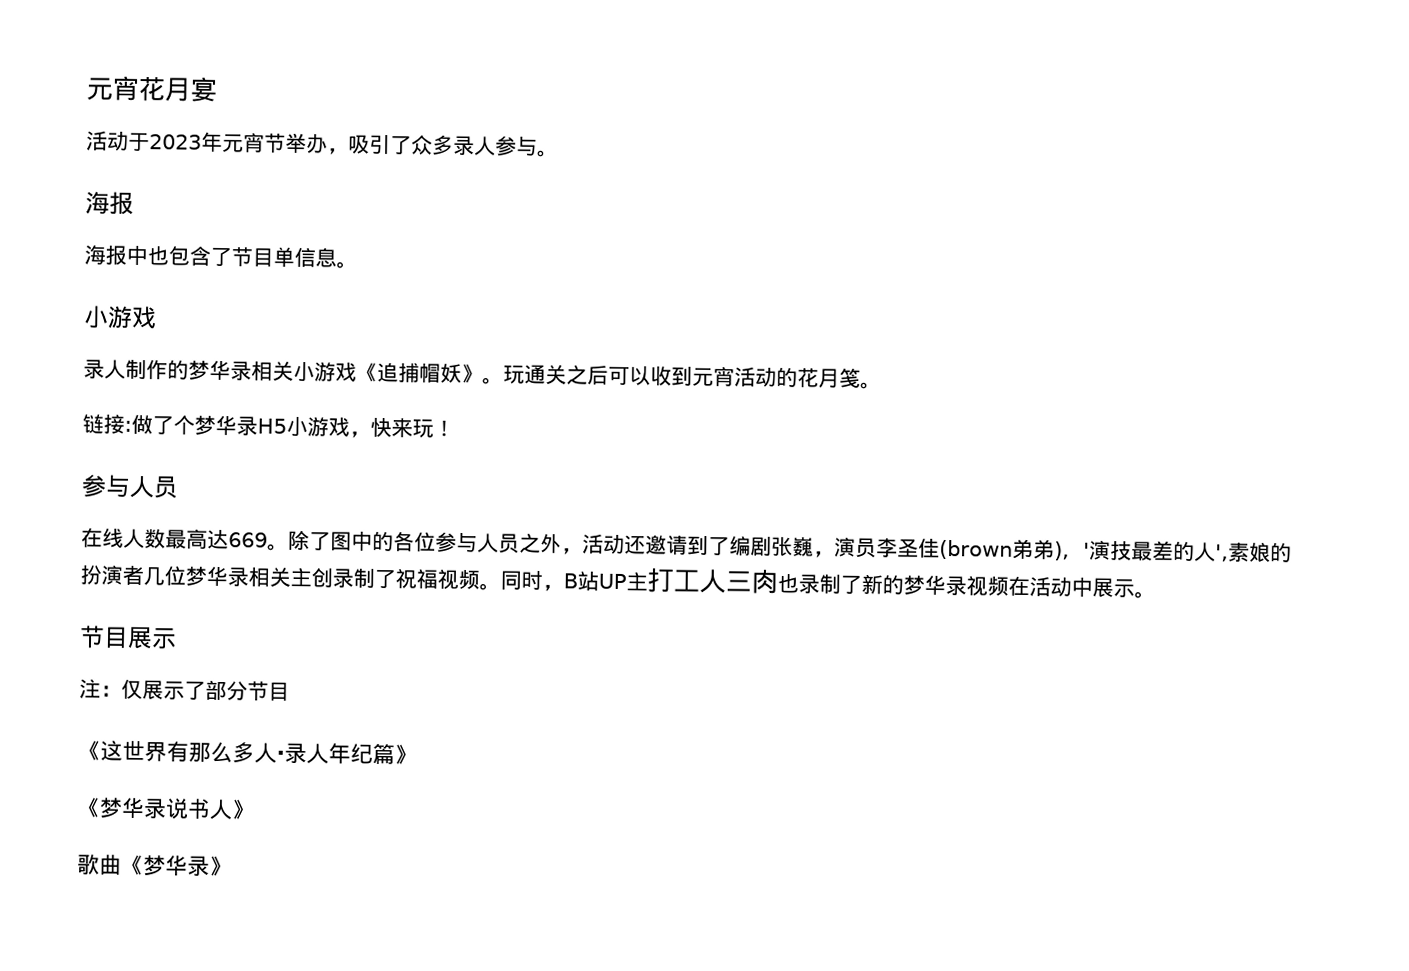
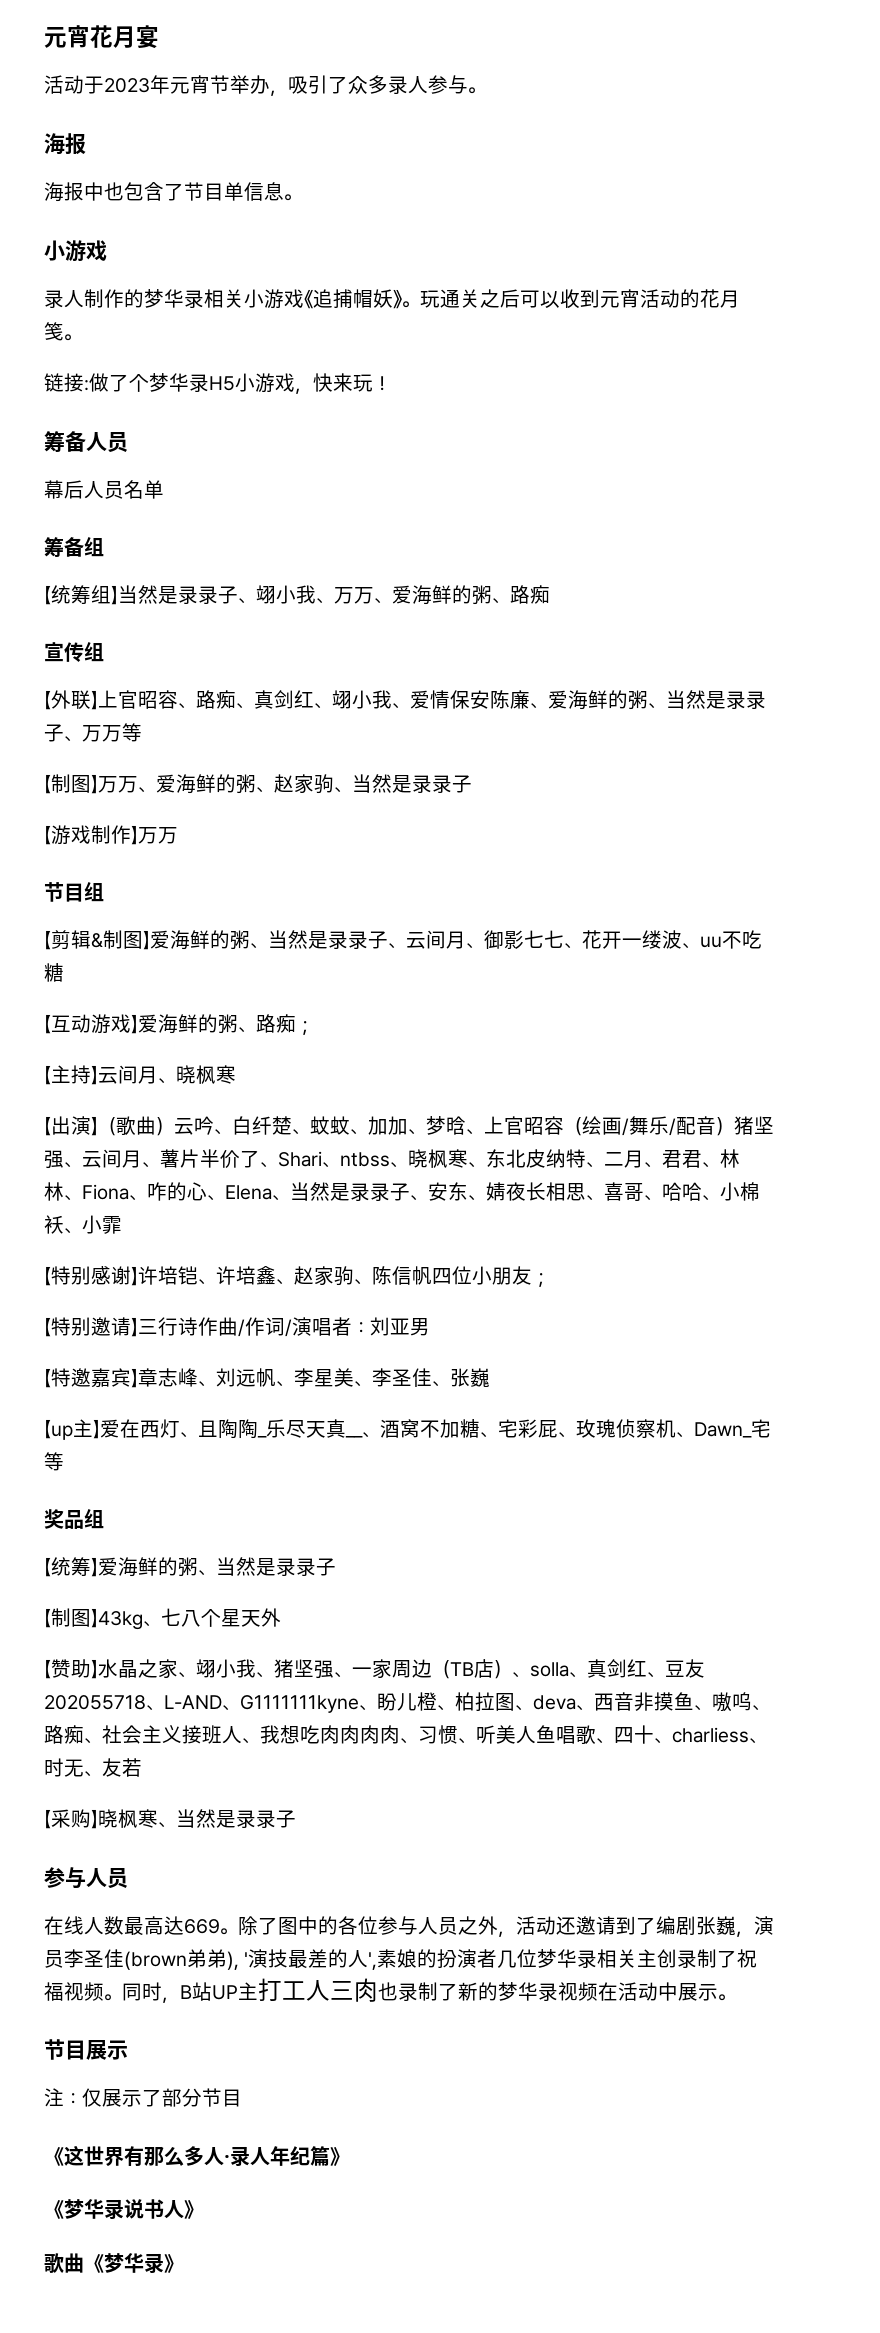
+ 筹备人员
+ 幕后人员名单
+ 筹备组
+ 【统筹组】当然是录录子、翊小我、万万、爱海鲜的粥、路痴
+ 宣传组
+ 【外联】上官昭容、路痴、真剑红、翊小我、爱情保安陈廉、爱海鲜的粥、当然是录录子、万万等
+ 【制图】万万、爱海鲜的粥、赵家驹、当然是录录子
+ 【游戏制作】万万
+ 节目组
+ 【剪辑&制图】爱海鲜的粥、当然是录录子、云间月、御影七七、花开一缕波、uu不吃糖
+ 【互动游戏】爱海鲜的粥、路痴；
+ 【主持】云间月、晓枫寒
+ 【出演】（歌曲）云吟、白纤楚、蚊蚊、加加、梦晗、上官昭容（绘画/舞乐/配音）猪坚强、云间月、薯片半价了、Shari、ntbss、晓枫寒、东北皮纳特、二月、君君、林林、Fiona、咋的心、Elena、当然是录录子、安东、婧夜长相思、喜哥、哈哈、小棉袄、小霏
+ 【特别感谢】许培铠、许培鑫、赵家驹、陈信帆四位小朋友；
+ 【特别邀请】三行诗作曲/作词/演唱者：刘亚男
+ 【特邀嘉宾】章志峰、刘远帆、李星美、李圣佳、张巍
+ 【up主】爱在西灯、且陶陶_乐尽天真__、酒窝不加糖、宅彩屁、玫瑰侦察机、Dawn_宅等
+ 奖品组
+ 【统筹】爱海鲜的粥、当然是录录子
+ 【制图】43kg、七八个星天外
+ 【赞助】水晶之家、翊小我、猪坚强、一家周边（TB店）、solla、真剑红、豆友202055718、L-AND、G1111111kyne、盼儿橙、柏拉图、deva、西音非摸鱼、嗷呜、路痴、社会主义接班人、我想吃肉肉肉肉、习惯、听美人鱼唱歌、四十、charliess、时无、友若
+ 【采购】晓枫寒、当然是录录子

